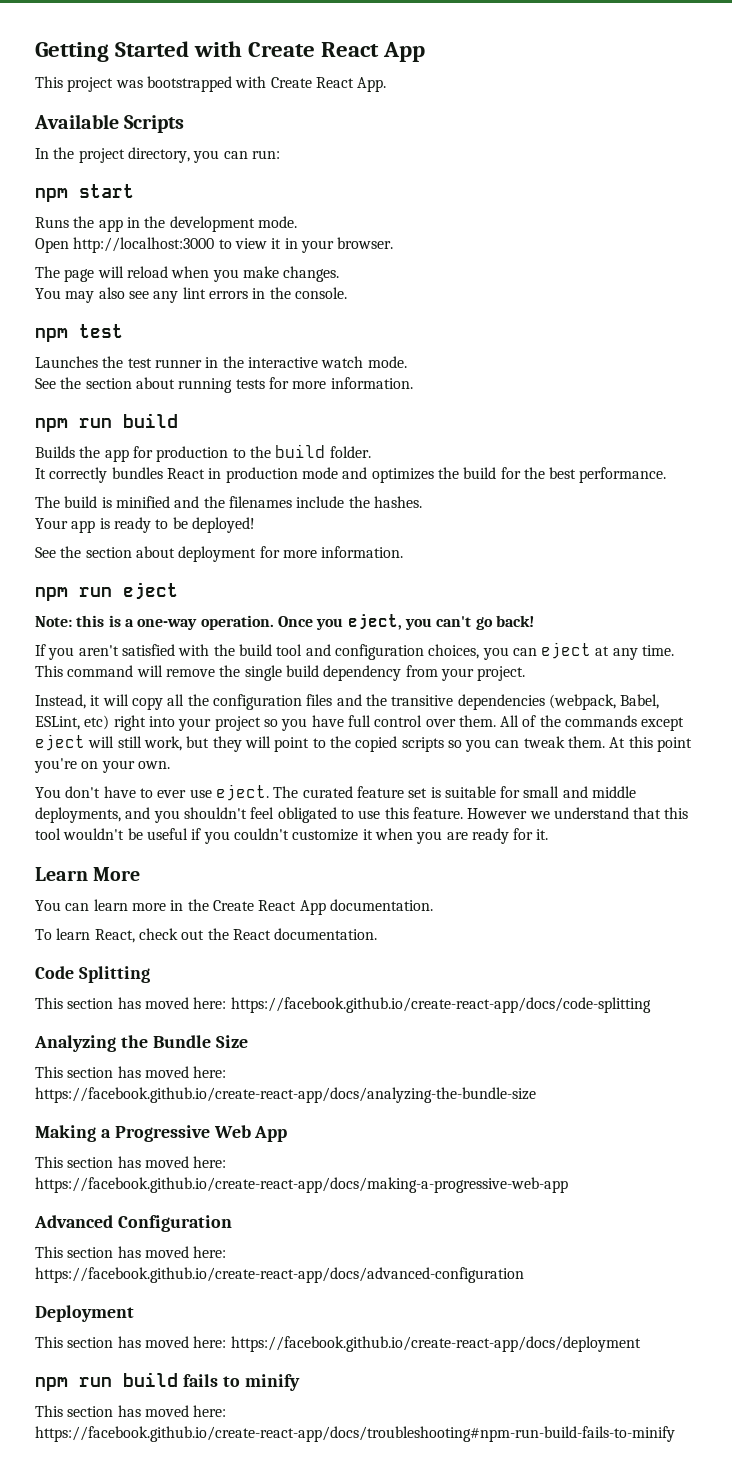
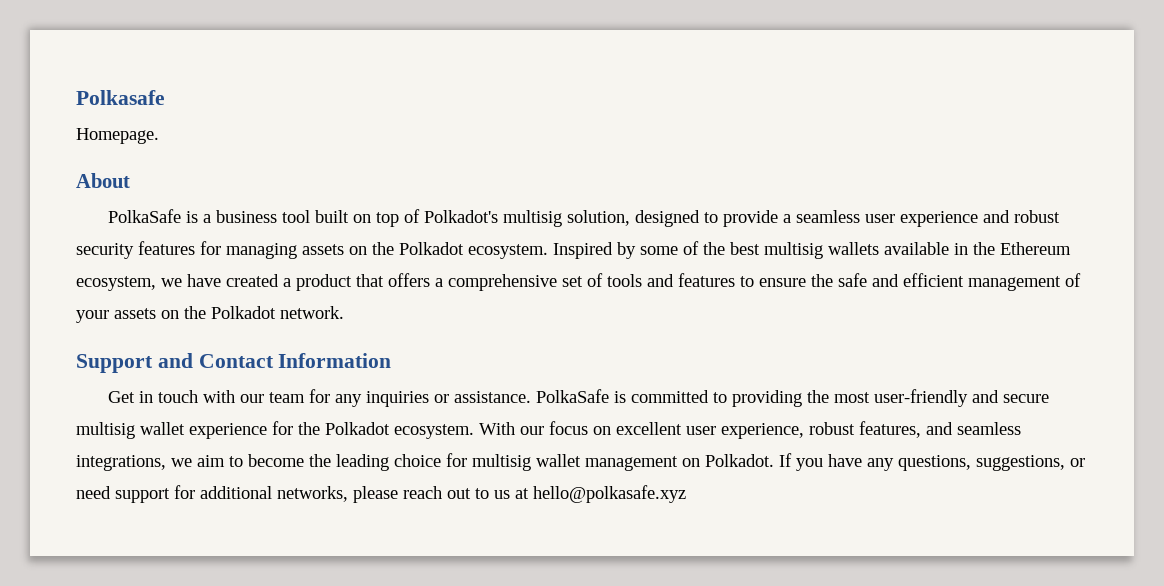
- Getting Started with Create React App
- This project was bootstrapped with Create React App.
- Available Scripts
- In the project directory, you can run:
- npm start
- Runs the app in the development mode.
- Open http://localhost:3000 to view it in your browser.
- The page will reload when you make changes.
- You may also see any lint errors in the console.
- npm test
- Launches the test runner in the interactive watch mode.
- See the section about running tests for more information.
- npm run build
- Builds the app for production to the build folder.
- It correctly bundles React in production mode and optimizes the build for the best performance.
- The build is minified and the filenames include the hashes.
- Your app is ready to be deployed!
- See the section about deployment for more information.
- npm run eject
- Note: this is a one-way operation. Once you eject, you can't go back!
- If you aren't satisfied with the build tool and configuration choices, you can eject at any time. This command will remove the single build dependency from your project.
- Instead, it will copy all the configuration files and the transitive dependencies (webpack, Babel, ESLint, etc) right into your project so you have full control over them. All of the commands except eject will still work, but they will point to the copied scripts so you can tweak them. At this point you're on your own.
- You don't have to ever use eject. The curated feature set is suitable for small and middle deployments, and you shouldn't feel obligated to use this feature. However we understand that this tool wouldn't be useful if you couldn't customize it when you are ready for it.
- Learn More
- You can learn more in the Create React App documentation.
- To learn React, check out the React documentation.
- Code Splitting
- This section has moved here: https://facebook.github.io/create-react-app/docs/code-splitting
- Analyzing the Bundle Size
- This section has moved here: https://facebook.github.io/create-react-app/docs/analyzing-the-bundle-size
- Making a Progressive Web App
- This section has moved here: https://facebook.github.io/create-react-app/docs/making-a-progressive-web-app
- Advanced Configuration
- This section has moved here: https://facebook.github.io/create-react-app/docs/advanced-configuration
- Deployment
- This section has moved here: https://facebook.github.io/create-react-app/docs/deployment
- npm run build fails to minify
- This section has moved here: https://facebook.github.io/create-react-app/docs/troubleshooting#npm-run-build-fails-to-minify
+ Polkasafe
+ Homepage.
+ About
+ PolkaSafe is a business tool built on top of Polkadot's multisig solution, designed to provide a seamless user experience and robust security features for managing assets on the Polkadot ecosystem. Inspired by some of the best multisig wallets available in the Ethereum ecosystem, we have created a product that offers a comprehensive set of tools and features to ensure the safe and efficient management of your assets on the Polkadot network.
+ Support and Contact Information
+ Get in touch with our team for any inquiries or assistance. PolkaSafe is committed to providing the most user-friendly and secure multisig wallet experience for the Polkadot ecosystem. With our focus on excellent user experience, robust features, and seamless integrations, we aim to become the leading choice for multisig wallet management on Polkadot. If you have any questions, suggestions, or need support for additional networks, please reach out to us at hello@polkasafe.xyz

